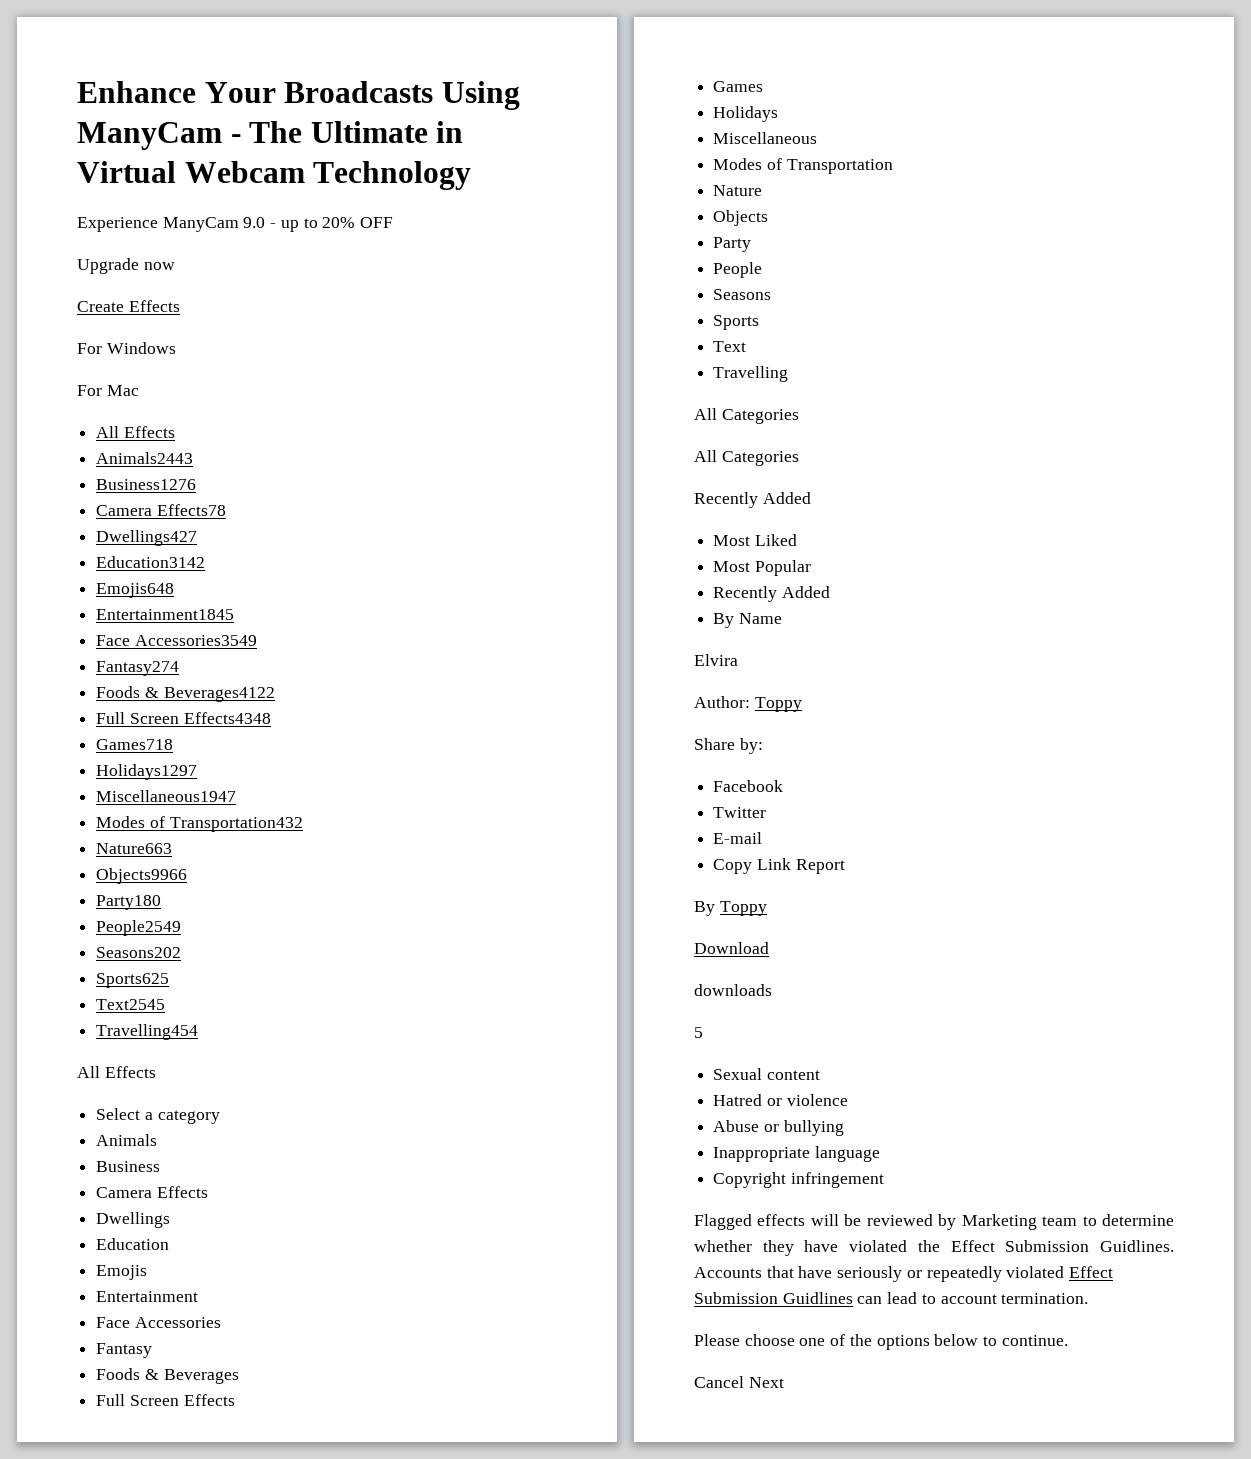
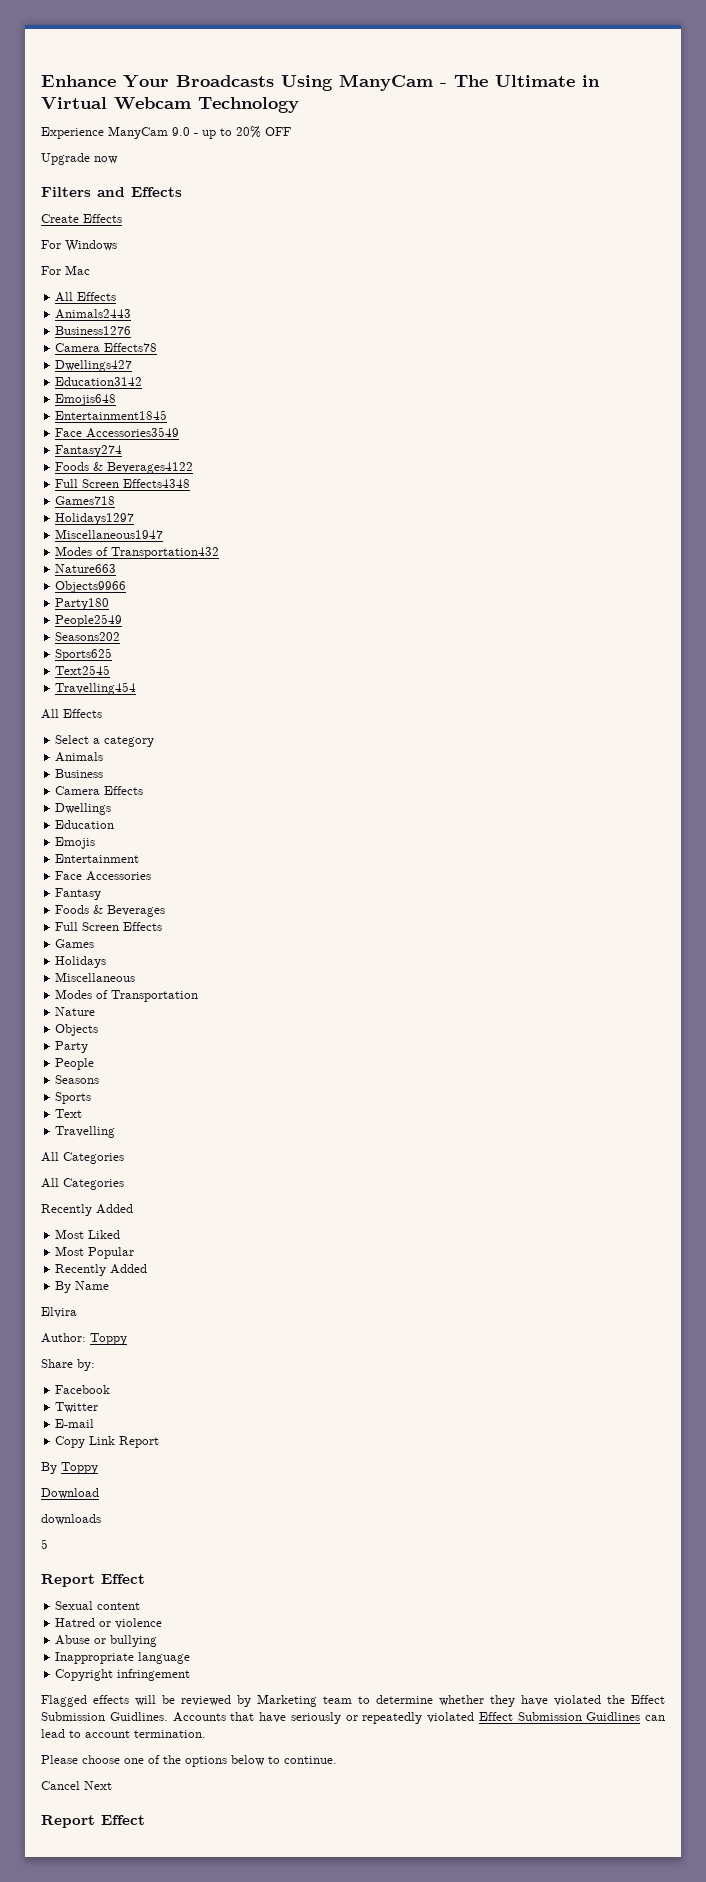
+ Filters and Effects
  5
+ Report Effect
  Cancel Next
+ Report Effect

